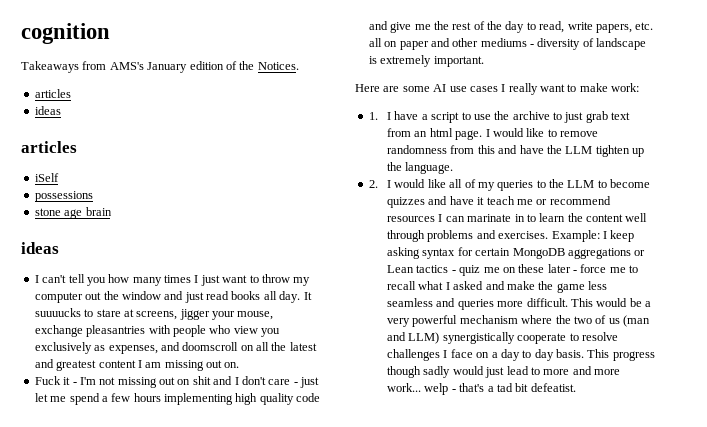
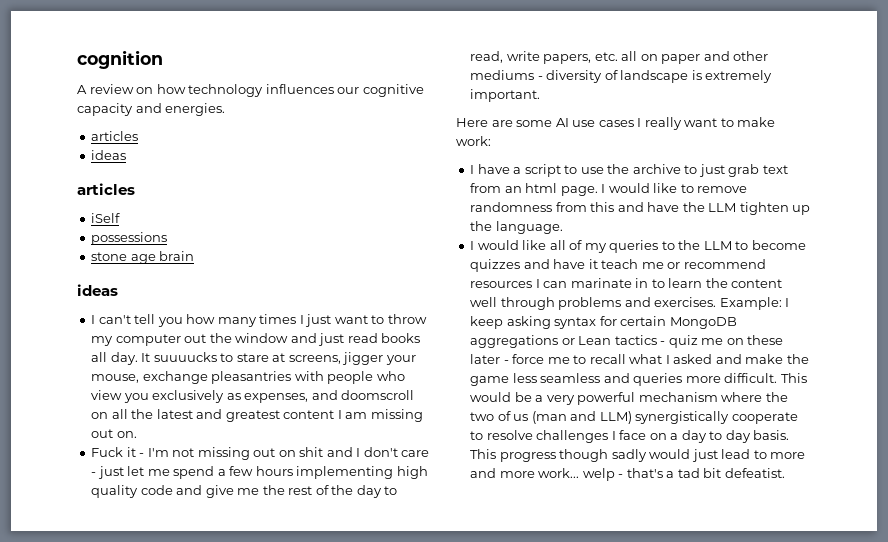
- Takeaways from AMS's January edition of the Notices.
+ A review on how technology influences our cognitive capacity and energies.
- 1. I have a script to use the archive to just grab text from an html page.
+ I have a script to use the archive to just grab text from an html page.
- 2. I would like all of my queries to the LLM to become quizzes and have it teach me or recommend resources I can marinate in to learn the content well through problems and exercises.
+ I would like all of my queries to the LLM to become quizzes and have it teach me or recommend resources I can marinate in to learn the content well through problems and exercises.

